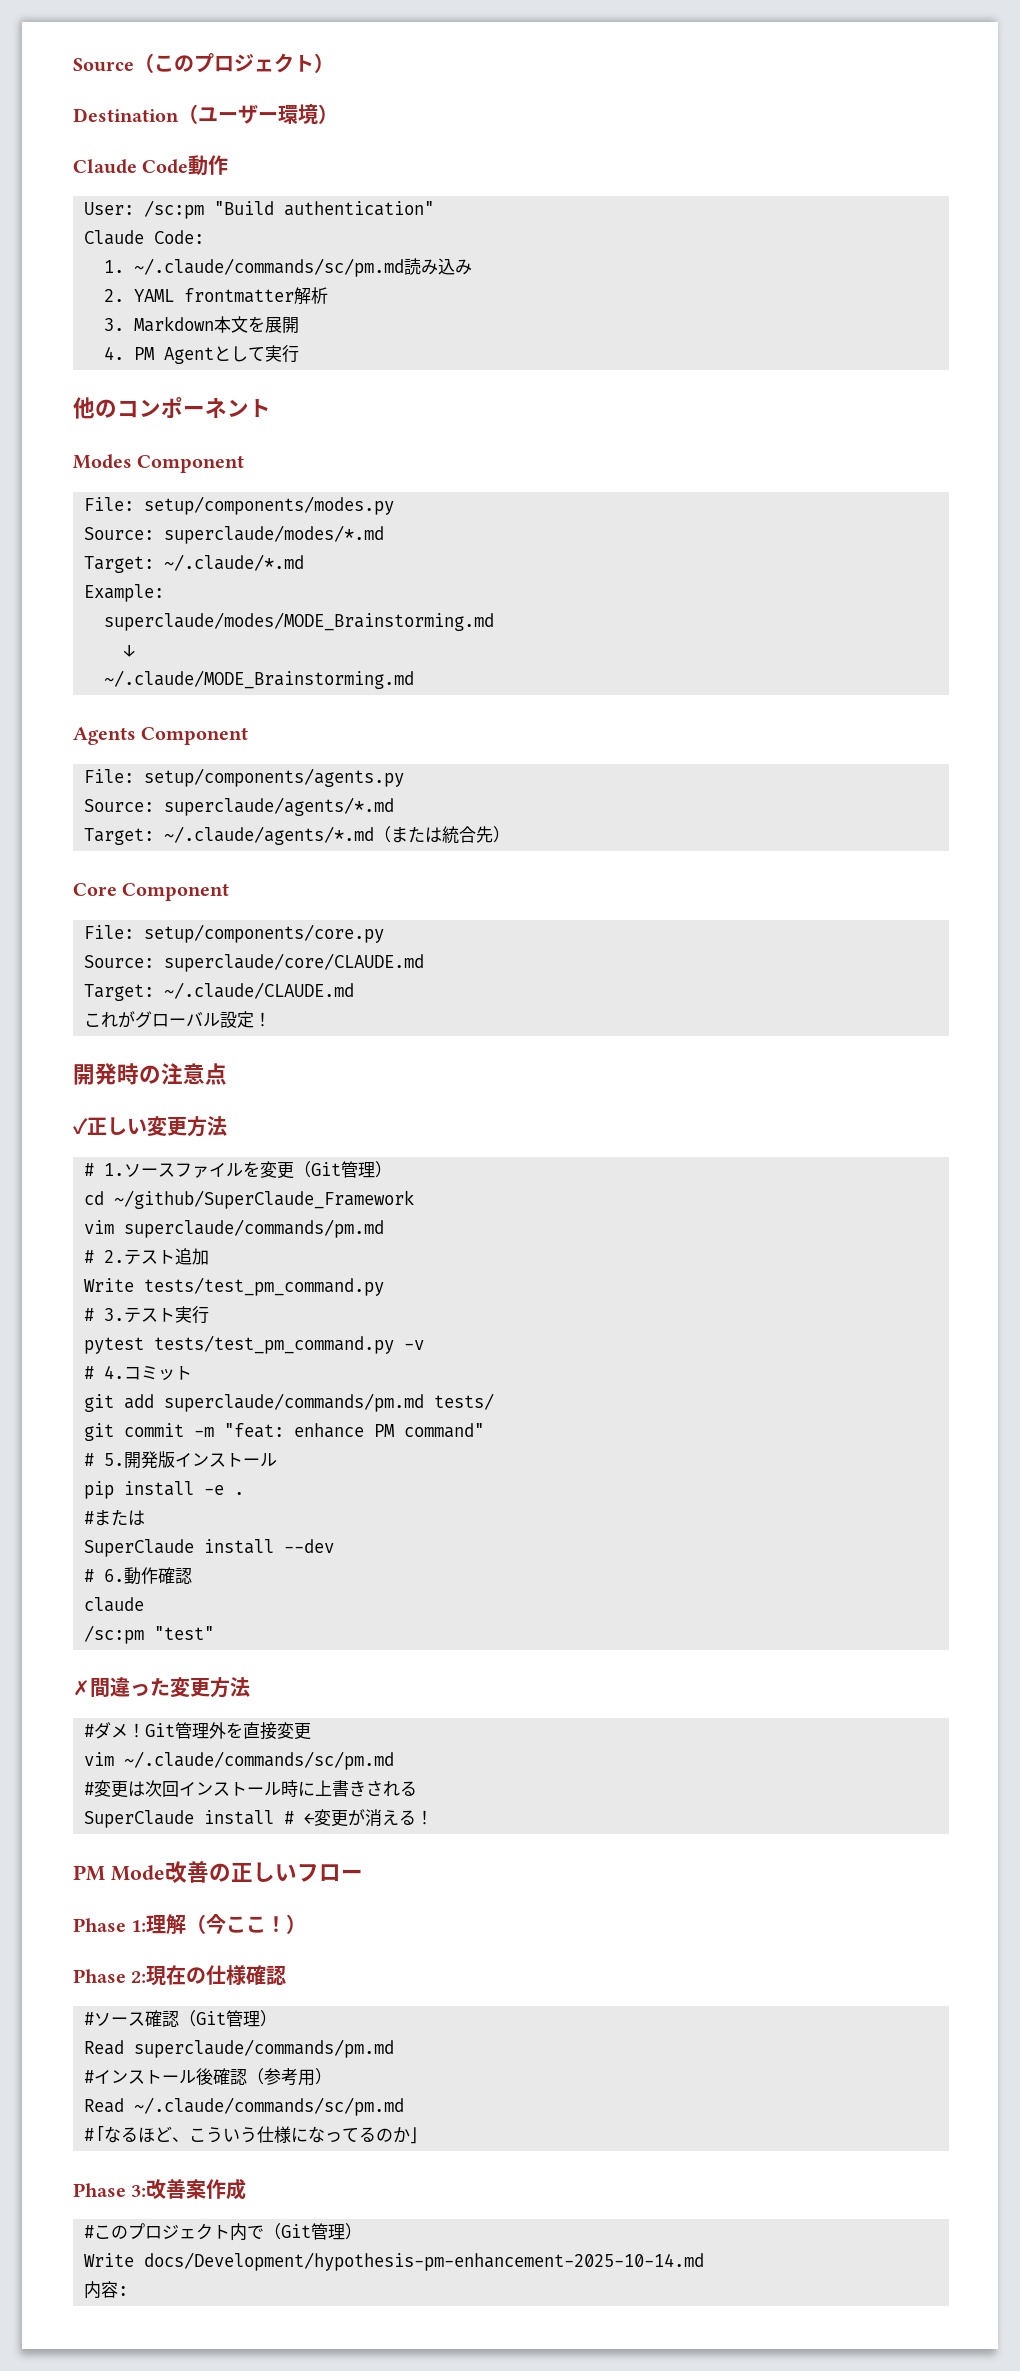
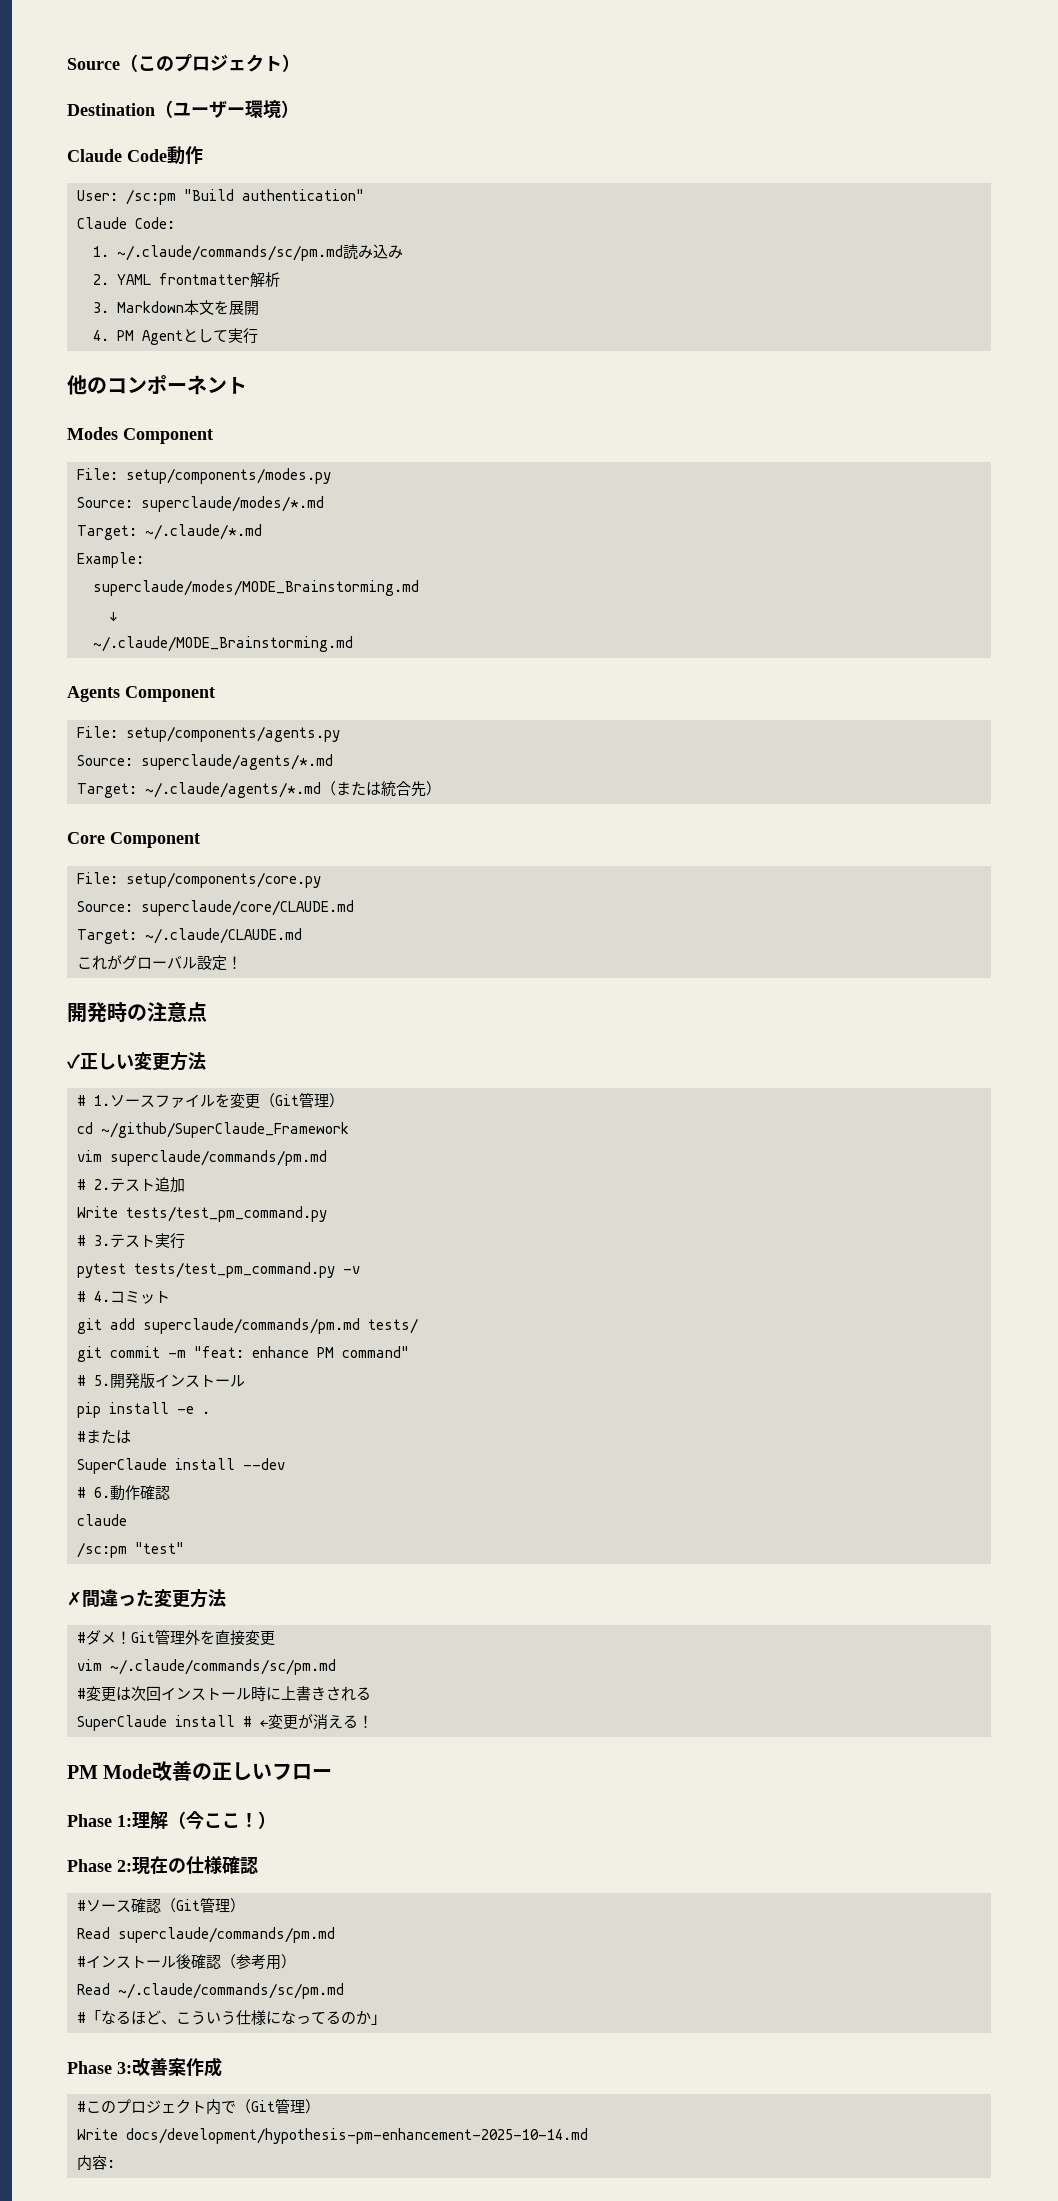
- Write docs/Development/hypothesis-pm-enhancement-2025-10-14.md
+ Write docs/development/hypothesis-pm-enhancement-2025-10-14.md

